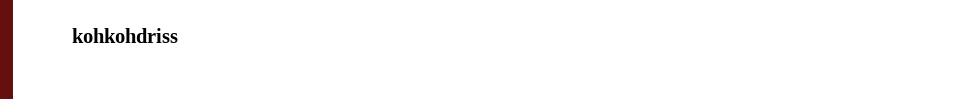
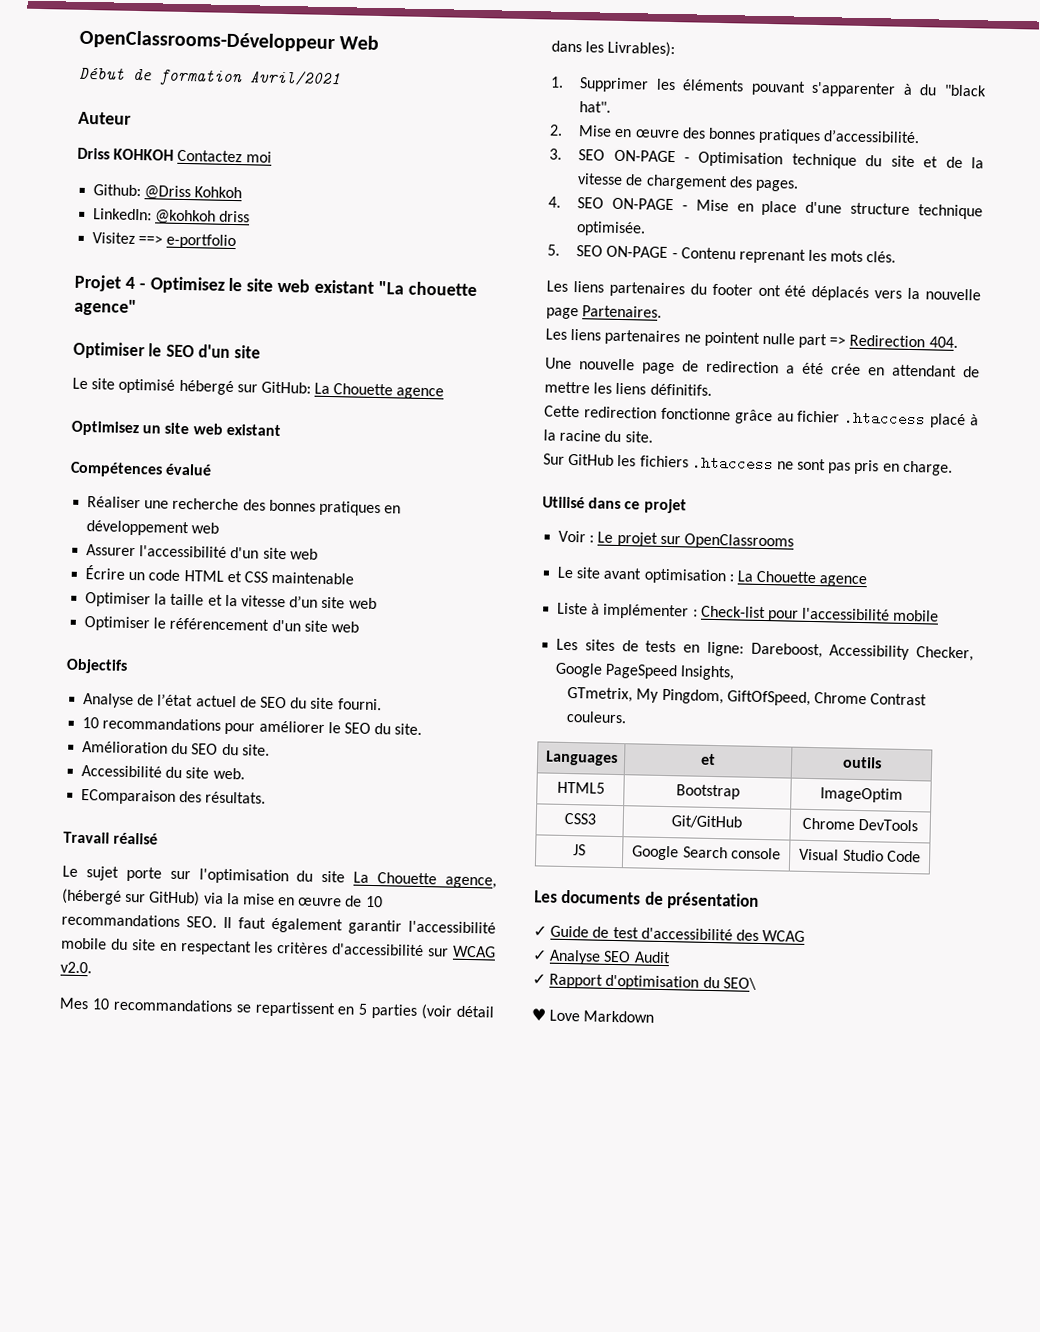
- kohkohdriss
+ OpenClassrooms-Développeur Web
+ Début de formation Avril/2021
+ Auteur
+ Driss KOHKOH Contactez moi
+ Github: @Driss Kohkoh
+ LinkedIn: @kohkoh driss
+ Visitez ==> e-portfolio
+ Projet 4 - Optimisez le site web existant "La chouette agence"
+ Optimiser le SEO d'un site
+ Le site optimisé hébergé sur GitHub: La Chouette agence
+ Optimisez un site web existant
+ Compétences évalué
+ Réaliser une recherche des bonnes pratiques en développement web
+ Assurer l'accessibilité d'un site web
+ Écrire un code HTML et CSS maintenable
+ Optimiser la taille et la vitesse d’un site web
+ Optimiser le référencement d'un site web
+ Objectifs
+ Analyse de l’état actuel de SEO du site fourni.
+ 10 recommandations pour améliorer le SEO du site.
+ Amélioration du SEO du site.
+ Accessibilité du site web.
+ EComparaison des résultats.
+ Travail réalisé
+ Le sujet porte sur l'optimisation du site La Chouette agence, (hébergé sur GitHub) via la mise en œuvre de 10 recommandations SEO. Il faut également garantir l'accessibilité mobile du site en respectant les critères d'accessibilité sur WCAG v2.0.
+ Mes 10 recommandations se repartissent en 5 parties (voir détail dans les Livrables):
+ 1. Supprimer les éléments pouvant s'apparenter à du "black hat".
+ 2. Mise en œuvre des bonnes pratiques d’accessibilité.
+ 3. SEO ON-PAGE - Optimisation technique du site et de la vitesse de chargement des pages.
+ 4. SEO ON-PAGE - Mise en place d'une structure technique optimisée.
+ 5. SEO ON-PAGE - Contenu reprenant les mots clés.
+ Les liens partenaires du footer ont été déplacés vers la nouvelle page Partenaires.
+ Les liens partenaires ne pointent nulle part => Redirection 404.
+ Une nouvelle page de redirection a été crée en attendant de mettre les liens définitifs.
+ Cette redirection fonctionne grâce au fichier .htaccess placé à la racine du site.
+ Sur GitHub les fichiers .htaccess ne sont pas pris en charge.
+ Utilisé dans ce projet
+ Voir : Le projet sur OpenClassrooms
+ Le site avant optimisation : La Chouette agence
+ Liste à implémenter : Check-list pour l'accessibilité mobile
+ Les sites de tests en ligne: Dareboost, Accessibility Checker, Google PageSpeed Insights,
+ GTmetrix, My Pingdom, GiftOfSpeed, Chrome Contrast couleurs.
+ Languages | et | outils
+ HTML5 | Bootstrap | ImageOptim
+ CSS3 | Git/GitHub | Chrome DevTools
+ JS | Google Search console | Visual Studio Code
+ Les documents de présentation
+ ✓ Guide de test d'accessibilité des WCAG
+ ✓ Analyse SEO Audit
+ ✓ Rapport d'optimisation du SEO\
+ ♥ Love Markdown

